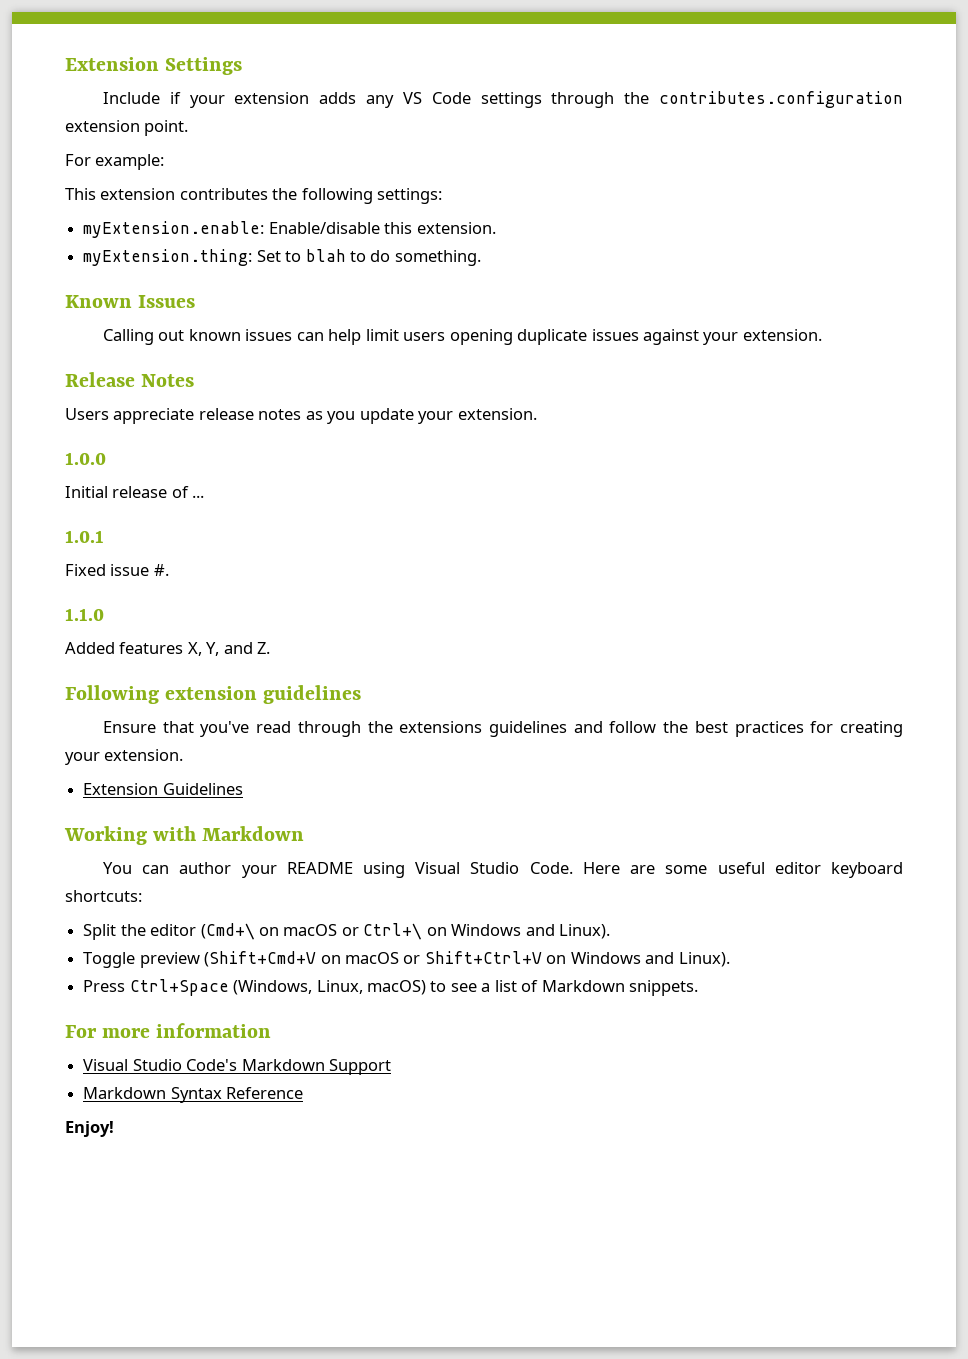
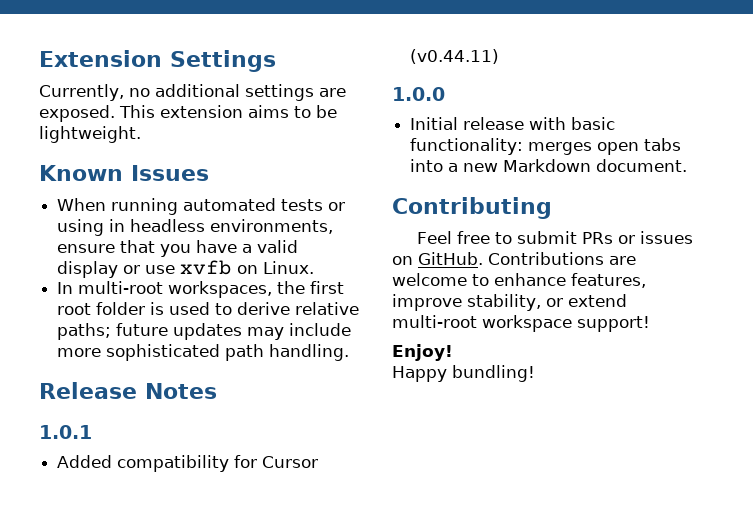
- Include if your extension adds any VS Code settings through the contributes.configuration extension point.
- For example:
- This extension contributes the following settings:
- myExtension.enable: Enable/disable this extension.
- myExtension.thing: Set to blah to do something.
+ Currently, no additional settings are exposed. This extension aims to be lightweight.
  Known Issues
- Calling out known issues can help limit users opening duplicate issues against your extension.
+ When running automated tests or using in headless environments, ensure that you have a valid display or use xvfb on Linux.
+ In multi-root workspaces, the first root folder is used to derive relative paths; future updates may include more sophisticated path handling.
  Release Notes
- Users appreciate release notes as you update your extension.
+ 1.0.1
+ Added compatibility for Cursor (v0.44.11)
  1.0.0
- Initial release of ...
- 1.0.1
- Fixed issue #.
- 1.1.0
- Added features X, Y, and Z.
- Following extension guidelines
- Ensure that you've read through the extensions guidelines and follow the best practices for creating your extension.
- Extension Guidelines
- Working with Markdown
- You can author your README using Visual Studio Code. Here are some useful editor keyboard shortcuts:
- Split the editor (Cmd+\ on macOS or Ctrl+\ on Windows and Linux).
- Toggle preview (Shift+Cmd+V on macOS or Shift+Ctrl+V on Windows and Linux).
- Press Ctrl+Space (Windows, Linux, macOS) to see a list of Markdown snippets.
- For more information
- Visual Studio Code's Markdown Support
- Markdown Syntax Reference
+ Initial release with basic functionality: merges open tabs into a new Markdown document.
+ Contributing
+ Feel free to submit PRs or issues on GitHub. Contributions are welcome to enhance features, improve stability, or extend multi-root workspace support!
+ Happy bundling!

